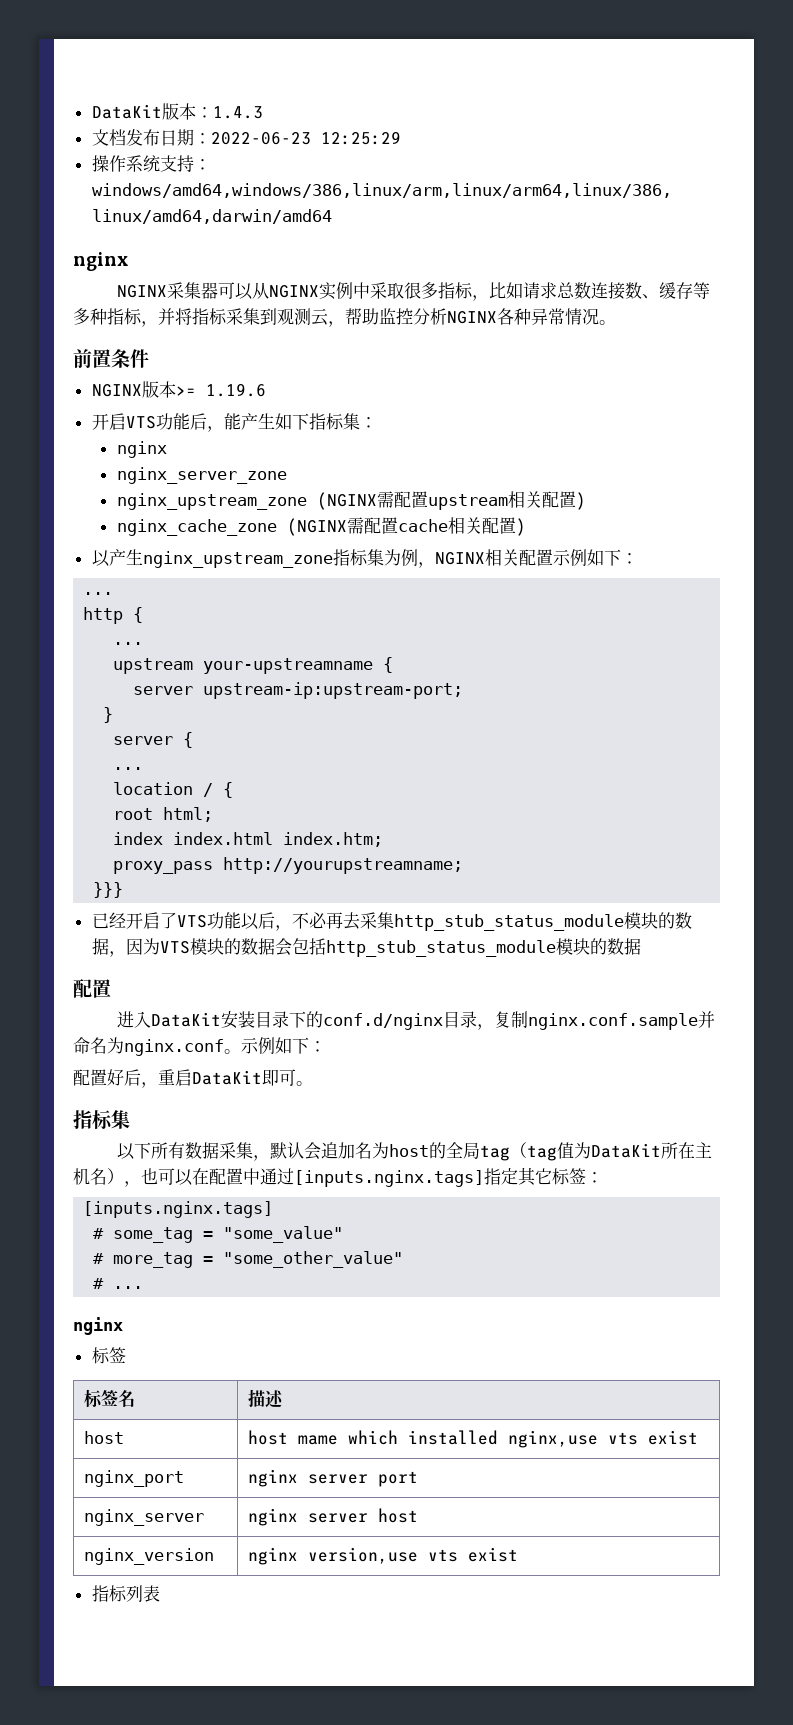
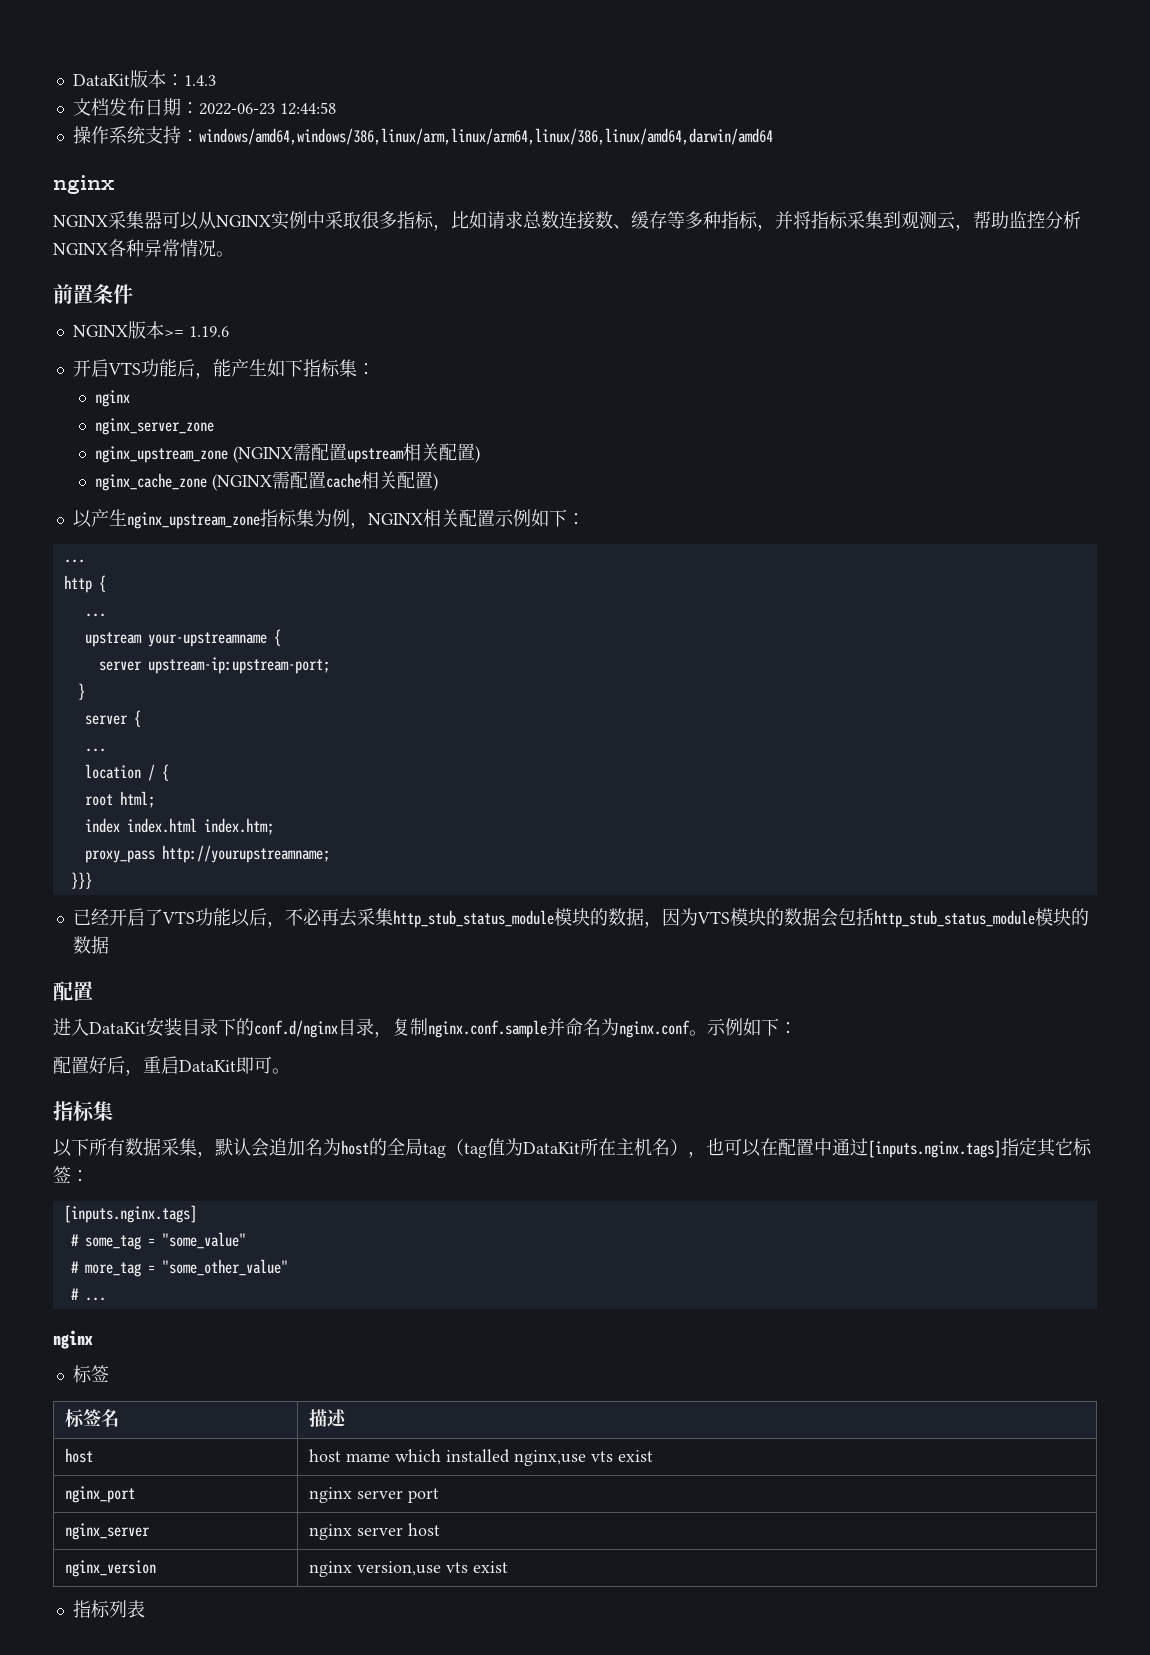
- 文档发布日期：2022-06-23 12:25:29
+ 文档发布日期：2022-06-23 12:44:58

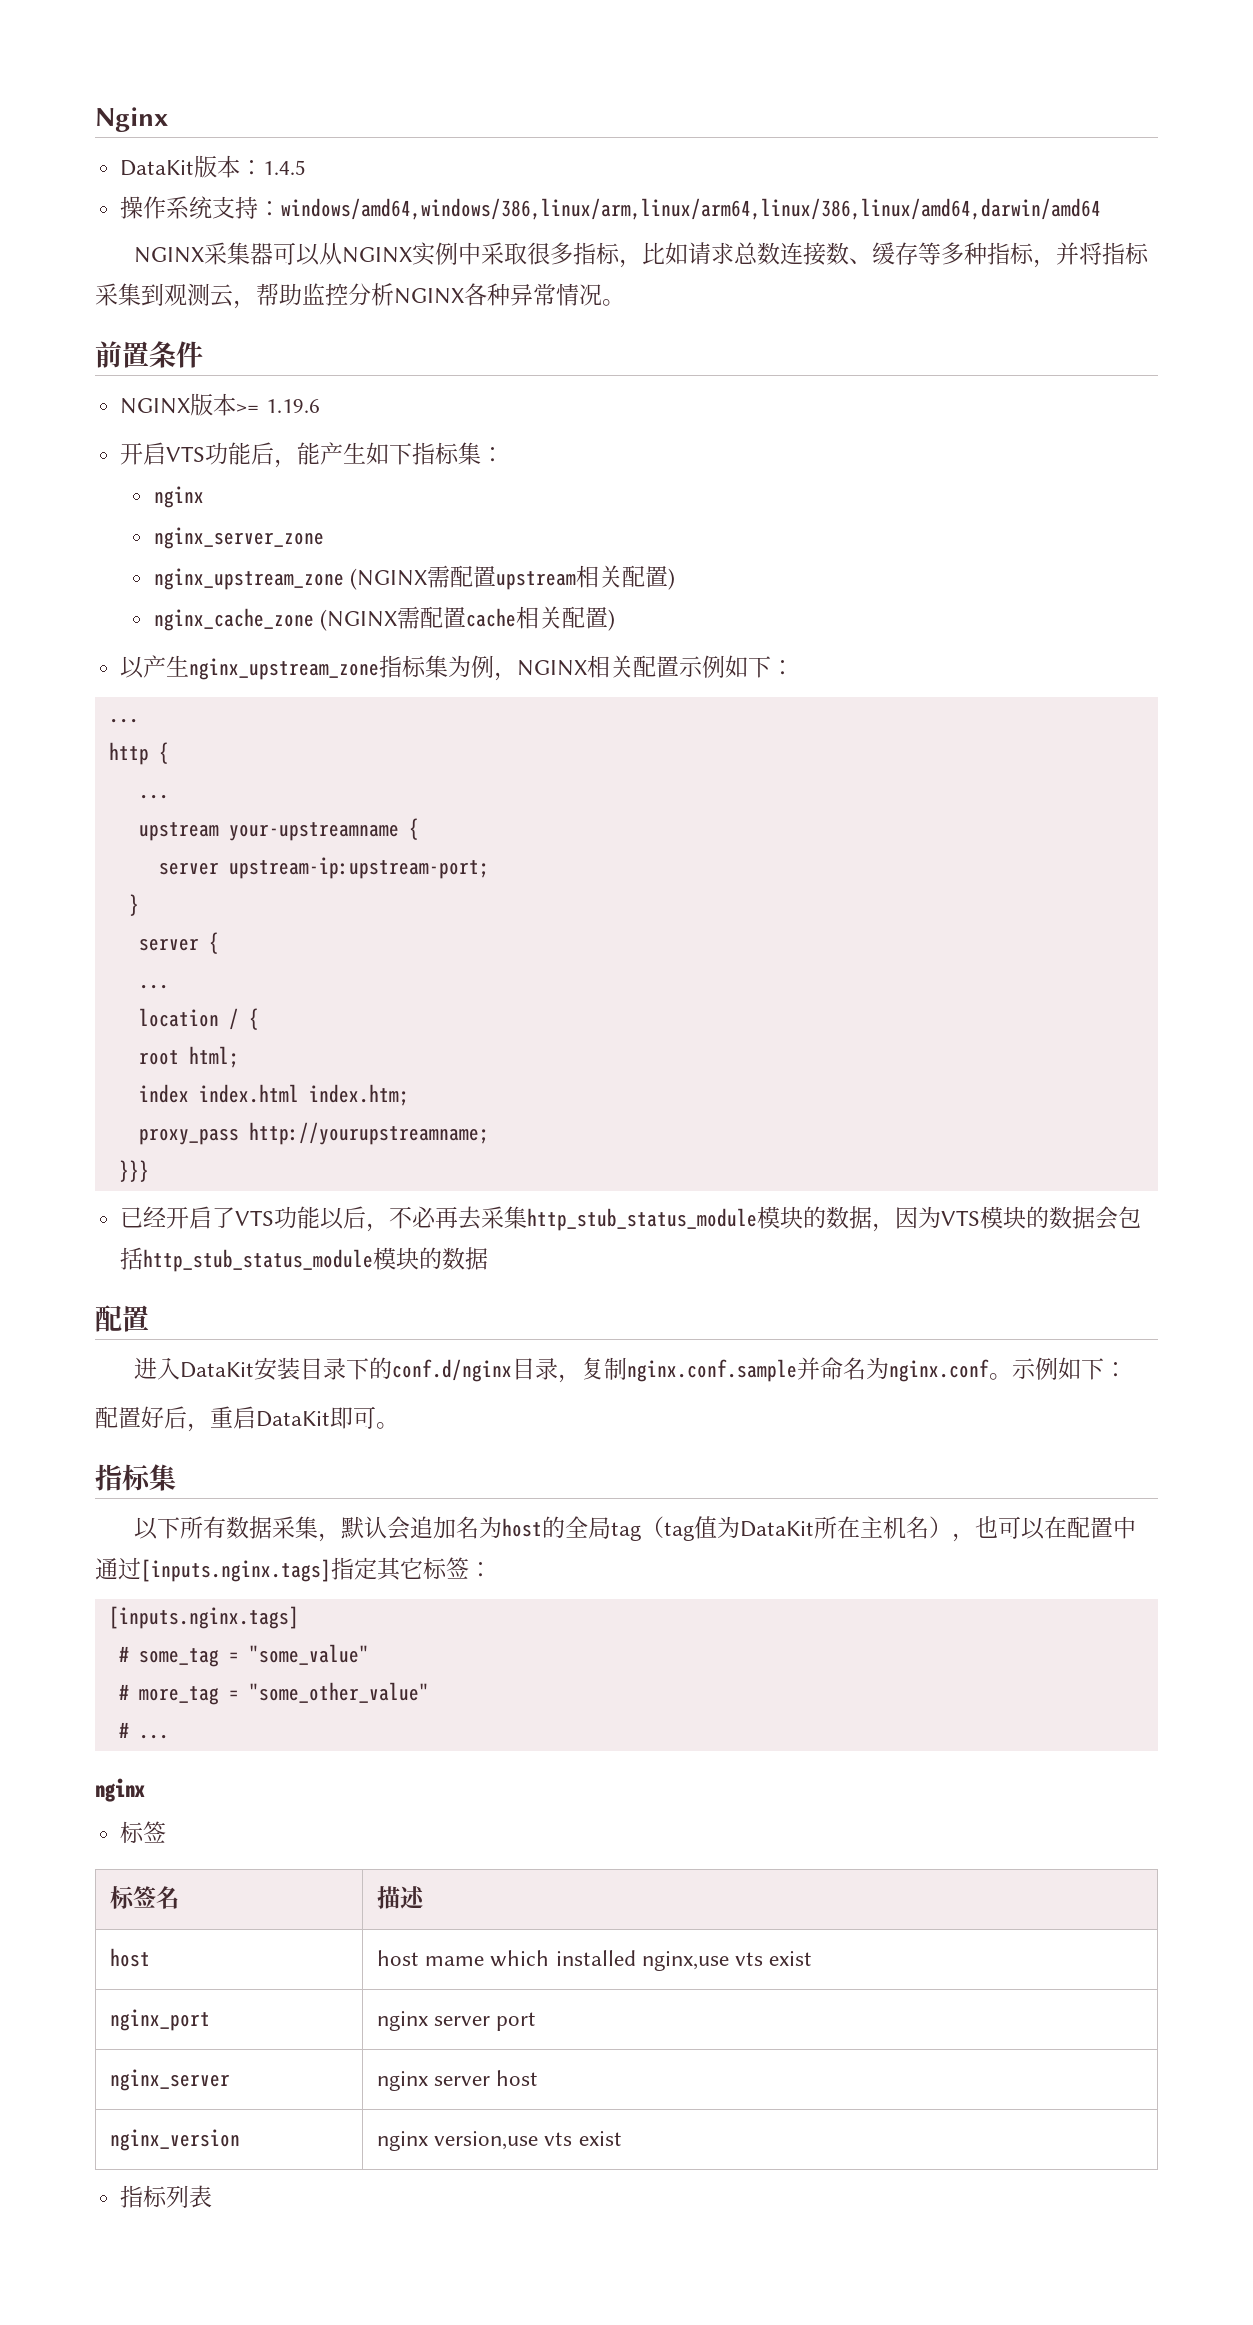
+ Nginx
- DataKit版本：1.4.3
- 文档发布日期：2022-06-23 12:44:58
+ DataKit版本：1.4.5
  操作系统支持：windows/amd64,windows/386,linux/arm,linux/arm64,linux/386,linux/amd64,darwin/amd64
- nginx

